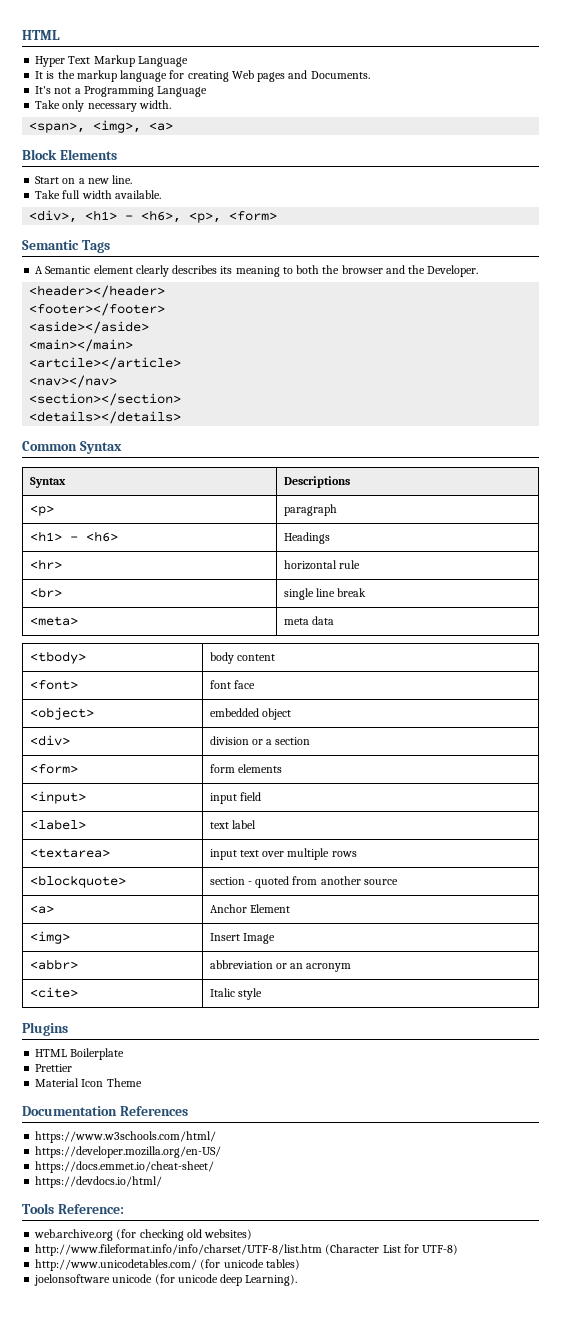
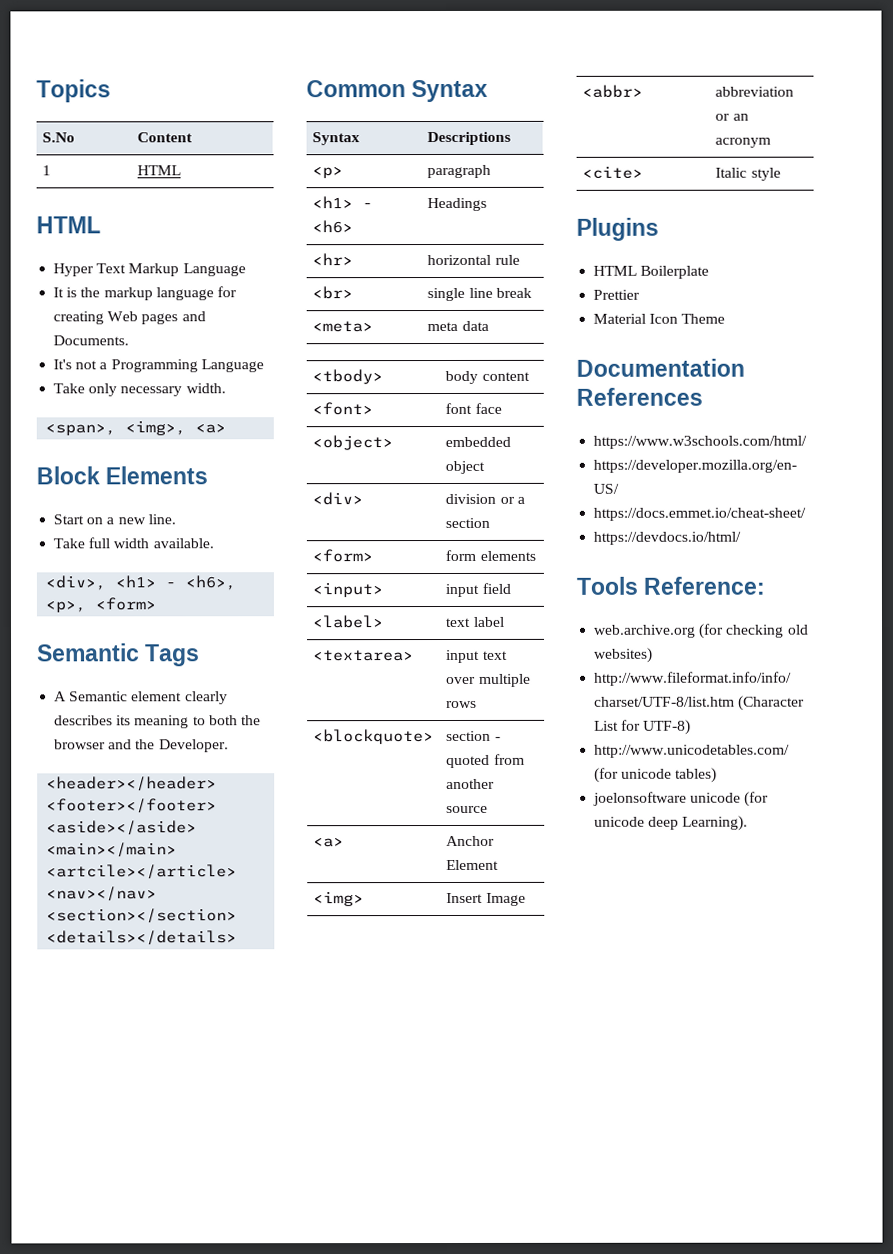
+ Topics
+ S.No | Content
+ 1 | HTML

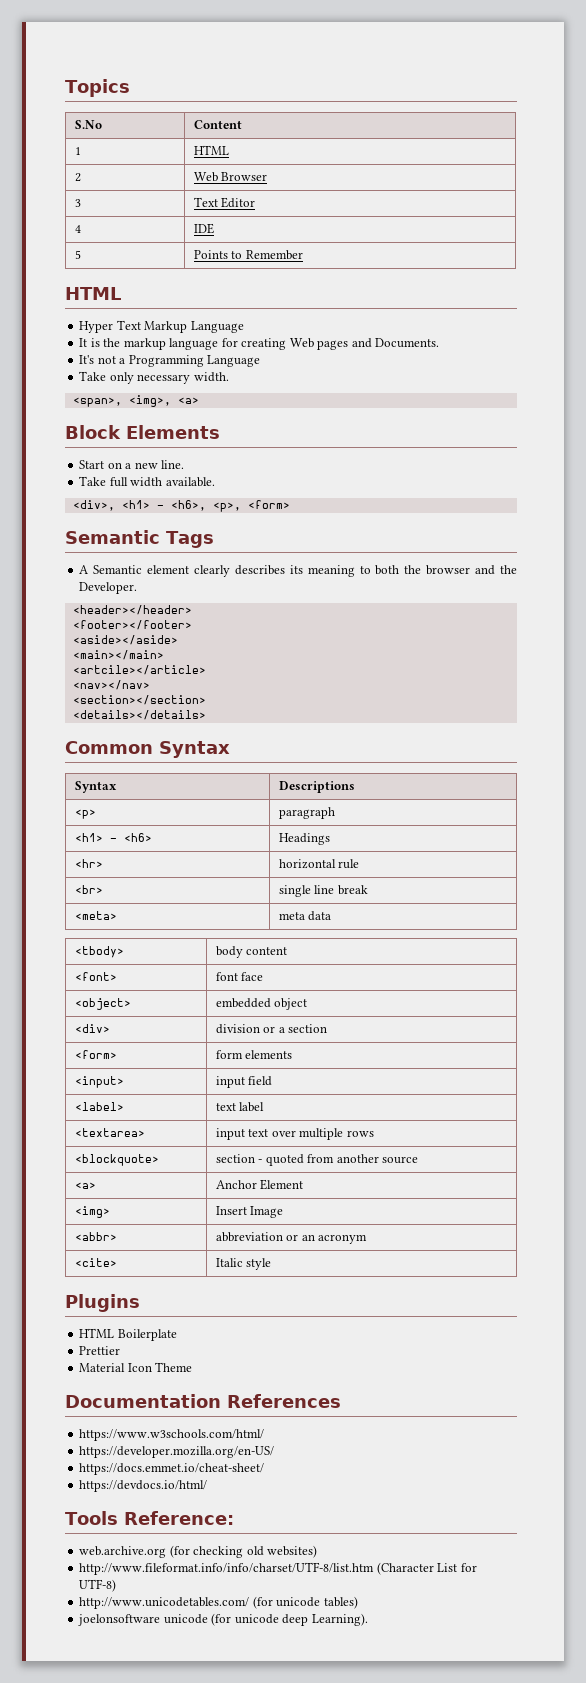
+ 2 | Web Browser
+ 3 | Text Editor
+ 4 | IDE
+ 5 | Points to Remember

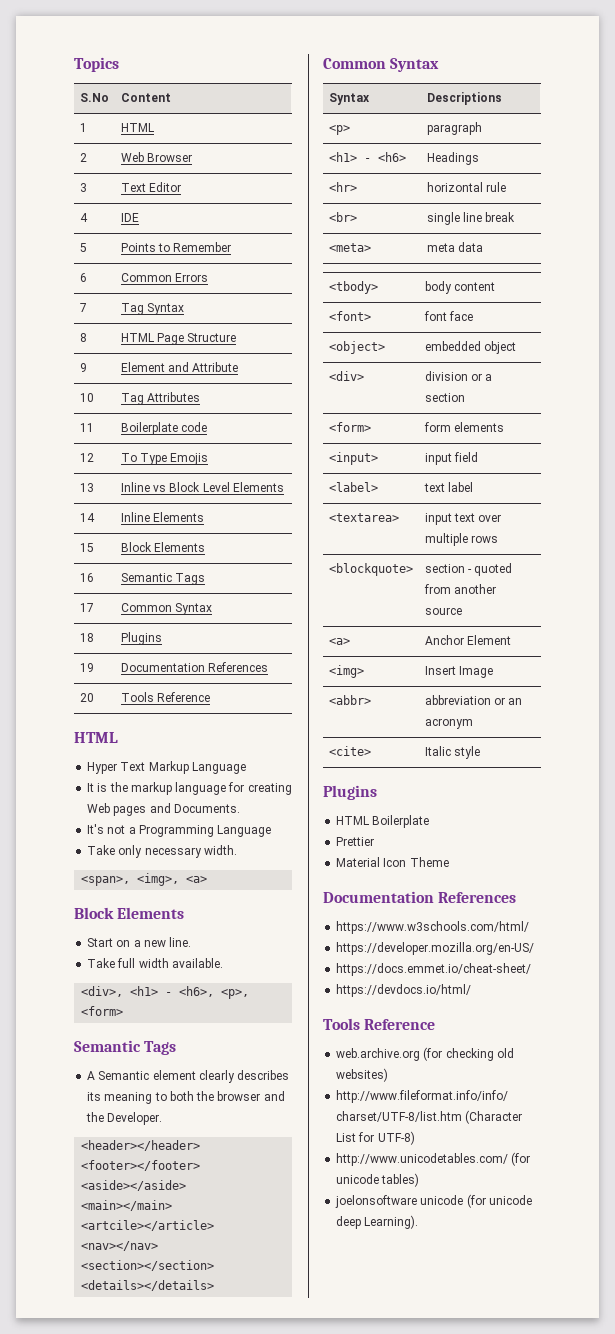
+ 6 | Common Errors
+ 7 | Tag Syntax
+ 8 | HTML Page Structure
+ 9 | Element and Attribute
+ 10 | Tag Attributes
+ 11 | Boilerplate code
+ 12 | To Type Emojis
+ 13 | Inline vs Block Level Elements
+ 14 | Inline Elements
+ 15 | Block Elements
+ 16 | Semantic Tags
+ 17 | Common Syntax
+ 18 | Plugins
+ 19 | Documentation References
+ 20 | Tools Reference
  https://devdocs.io/html/
- Tools Reference:
+ Tools Reference

